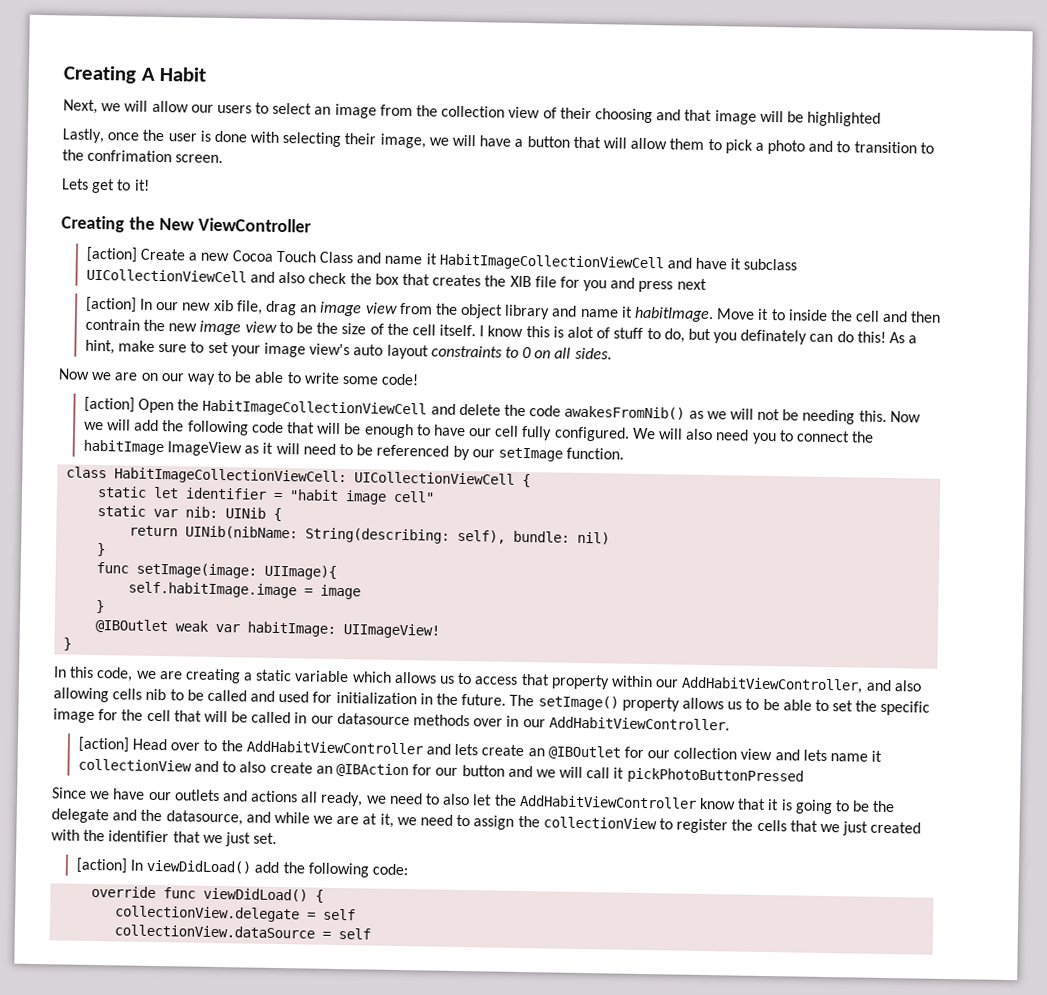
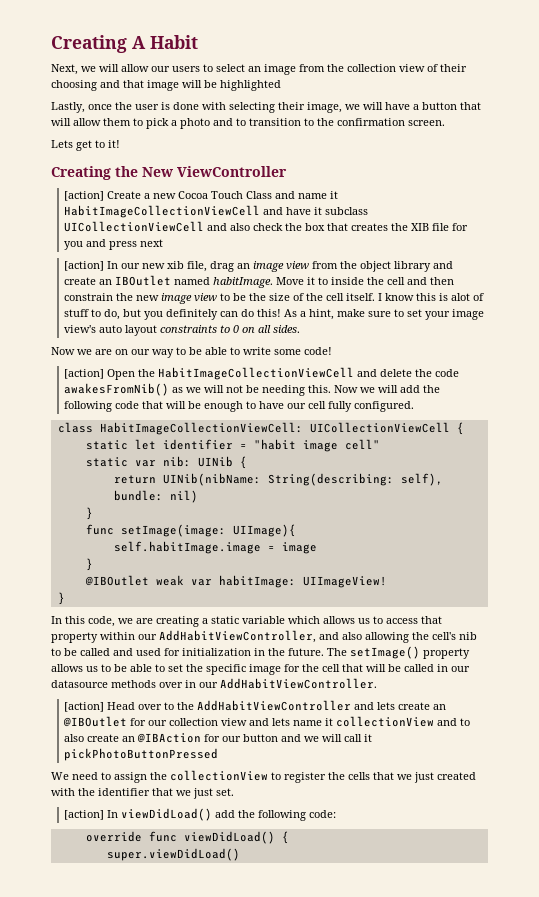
- Lastly, once the user is done with selecting their image, we will have a button that will allow them to pick a photo and to transition to the confrimation screen.
+ Lastly, once the user is done with selecting their image, we will have a button that will allow them to pick a photo and to transition to the confirmation screen.
- [action] In our new xib file, drag an image view from the object library and name it habitImage.
+ [action] In our new xib file, drag an image view from the object library and create an IBOutlet named habitImage.
- Move it to inside the cell and then contrain the new image view to be the size of the cell itself.
+ Move it to inside the cell and then constrain the new image view to be the size of the cell itself.
- I know this is alot of stuff to do, but you definately can do this!
+ I know this is alot of stuff to do, but you definitely can do this!
- We will also need you to connect the habitImage ImageView as it will need to be referenced by our setImage function.
- In this code, we are creating a static variable which allows us to access that property within our AddHabitViewController, and also allowing cells nib to be called and used for initialization in the future.
+ In this code, we are creating a static variable which allows us to access that property within our AddHabitViewController, and also allowing the cell's nib to be called and used for initialization in the future.
- Since we have our outlets and actions all ready, we need to also let the AddHabitViewController know that it is going to be the delegate and the datasource, and while we are at it, we need to assign the collectionView to register the cells that we just created with the identifier that we just set.
+ We need to assign the collectionView to register the cells that we just created with the identifier that we just set.
- collectionView.delegate = self
- collectionView.dataSource = self
+ super.viewDidLoad()

